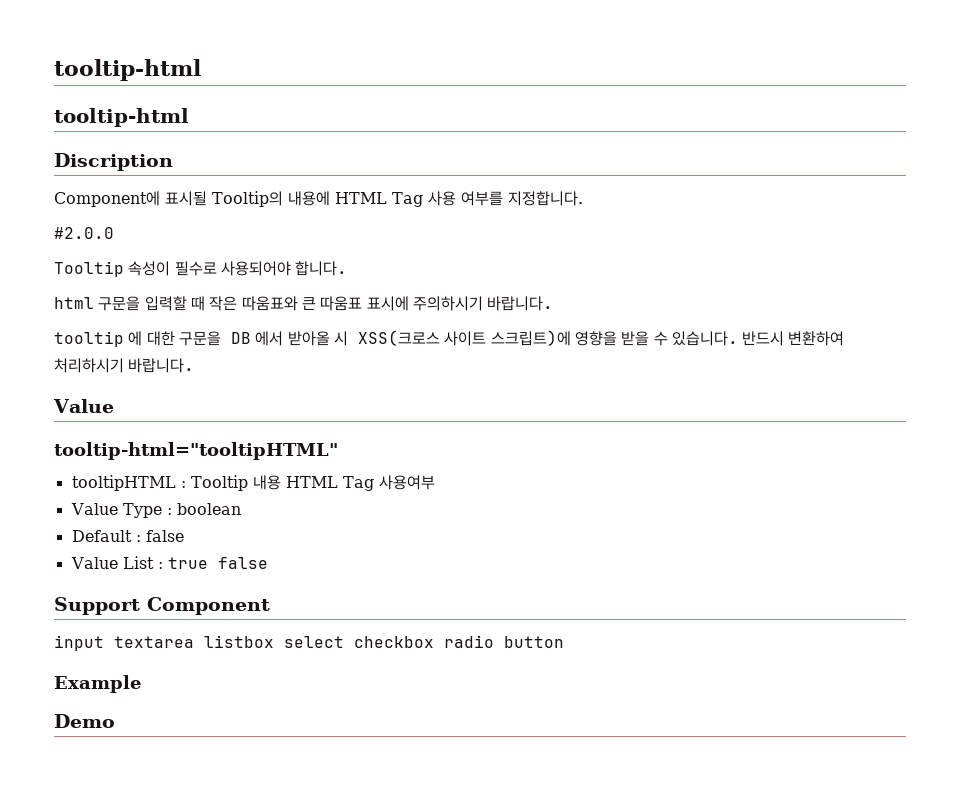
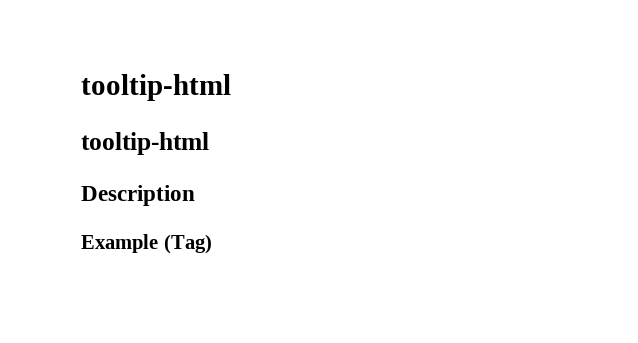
- Discription
- Component에 표시될 Tooltip의 내용에 HTML Tag 사용 여부를 지정합니다.
- #2.0.0
- Tooltip 속성이 필수로 사용되어야 합니다.
- html 구문을 입력할 때 작은 따움표와 큰 따움표 표시에 주의하시기 바랍니다.
- tooltip 에 대한 구문을 DB 에서 받아올 시 XSS(크로스 사이트 스크립트)에 영향을 받을 수 있습니다. 반드시 변환하여 처리하시기 바랍니다.
- Value
- tooltip-html="tooltipHTML"
- tooltipHTML : Tooltip 내용 HTML Tag 사용여부
- Value Type : boolean
- Default : false
- Value List : true false
- Support Component
- input textarea listbox select checkbox radio button
+ Description
- Example
- Demo
+ Example (Tag)

